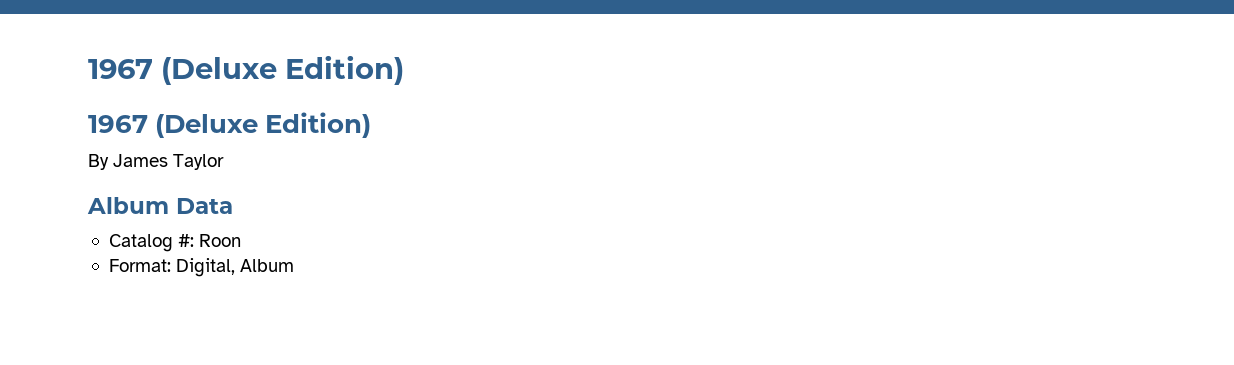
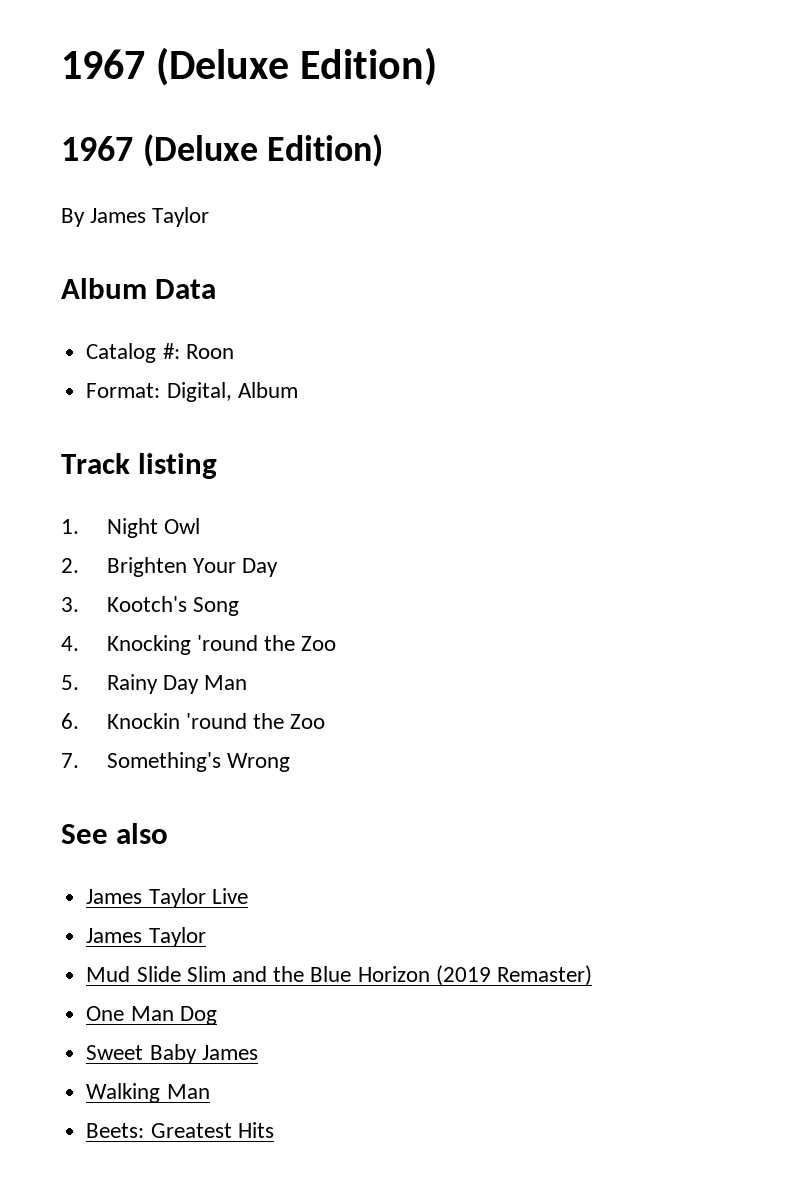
+ Track listing
+ 1. Night Owl
+ 2. Brighten Your Day
+ 3. Kootch's Song
+ 4. Knocking 'round the Zoo
+ 5. Rainy Day Man
+ 6. Knockin 'round the Zoo
+ 7. Something's Wrong
+ See also
+ James Taylor Live
+ James Taylor
+ Mud Slide Slim and the Blue Horizon (2019 Remaster)
+ One Man Dog
+ Sweet Baby James
+ Walking Man
+ Beets: Greatest Hits

